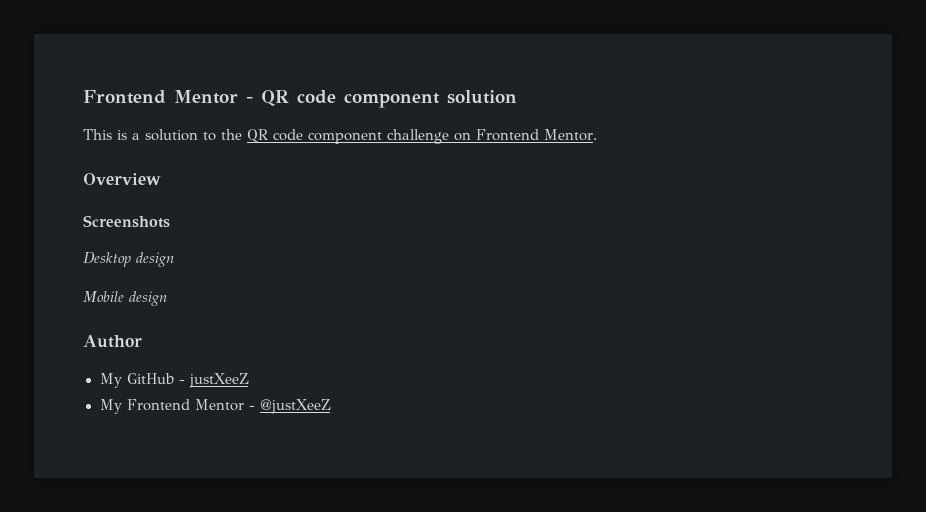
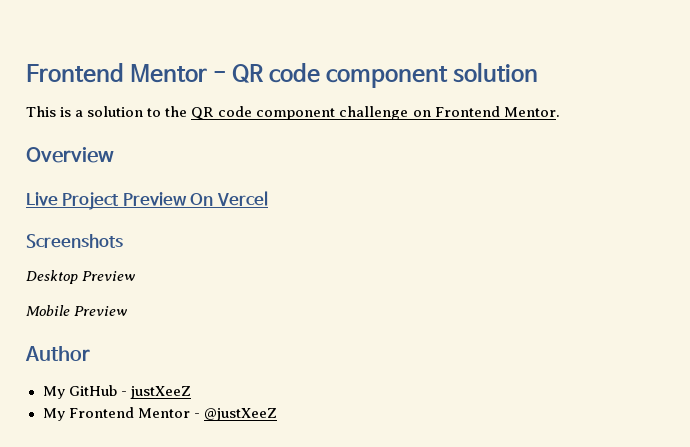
+ Live Project Preview On Vercel
- Desktop design
+ Desktop Preview
- Mobile design
+ Mobile Preview

